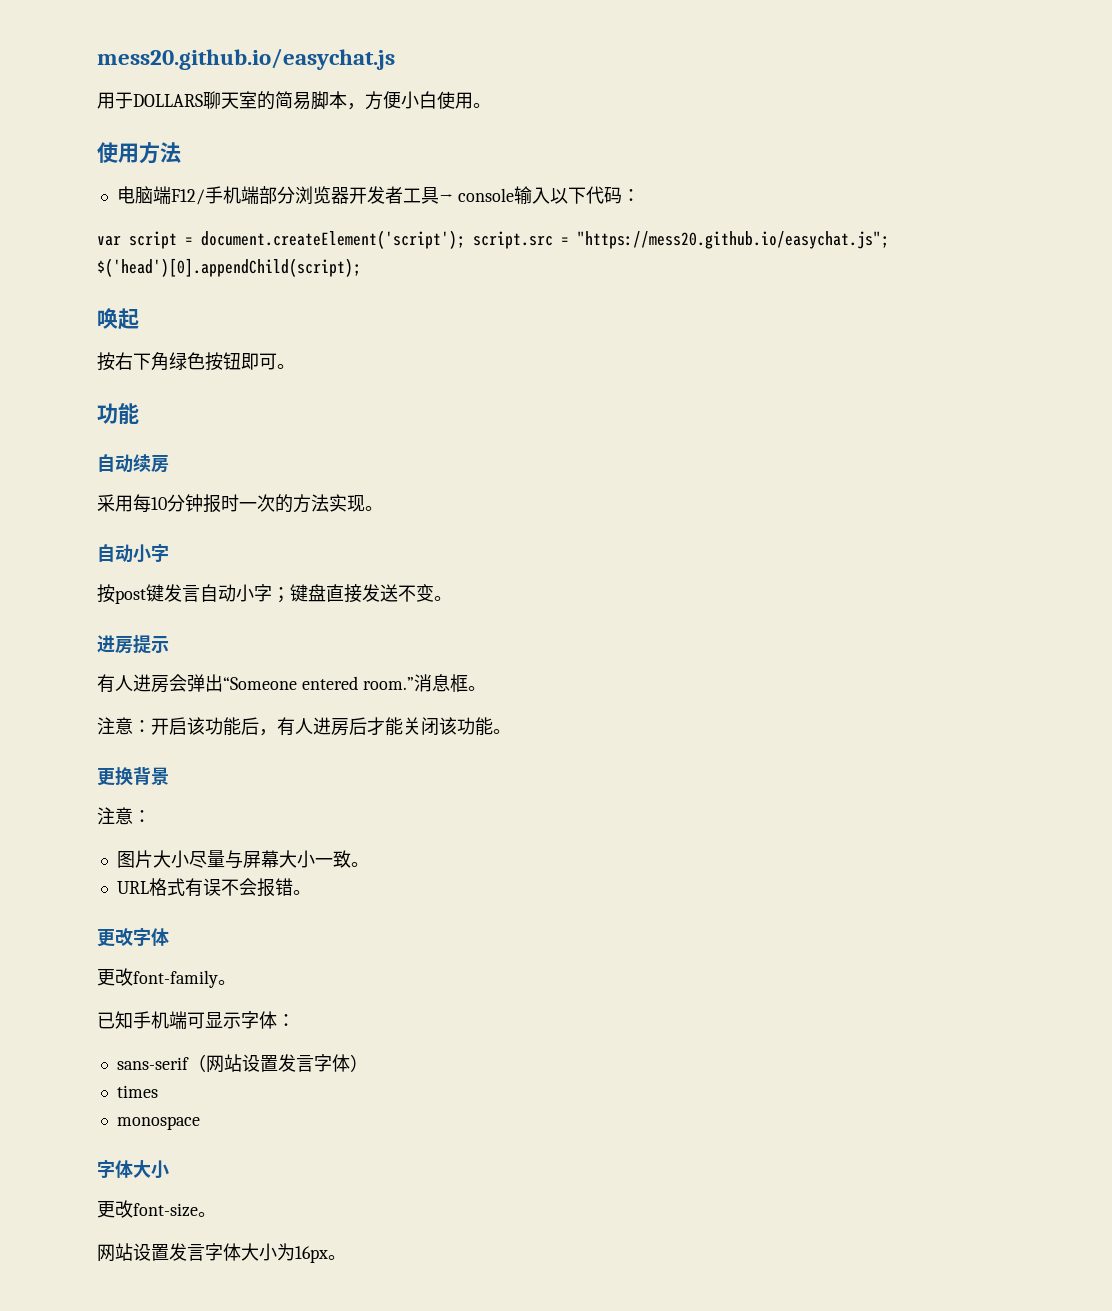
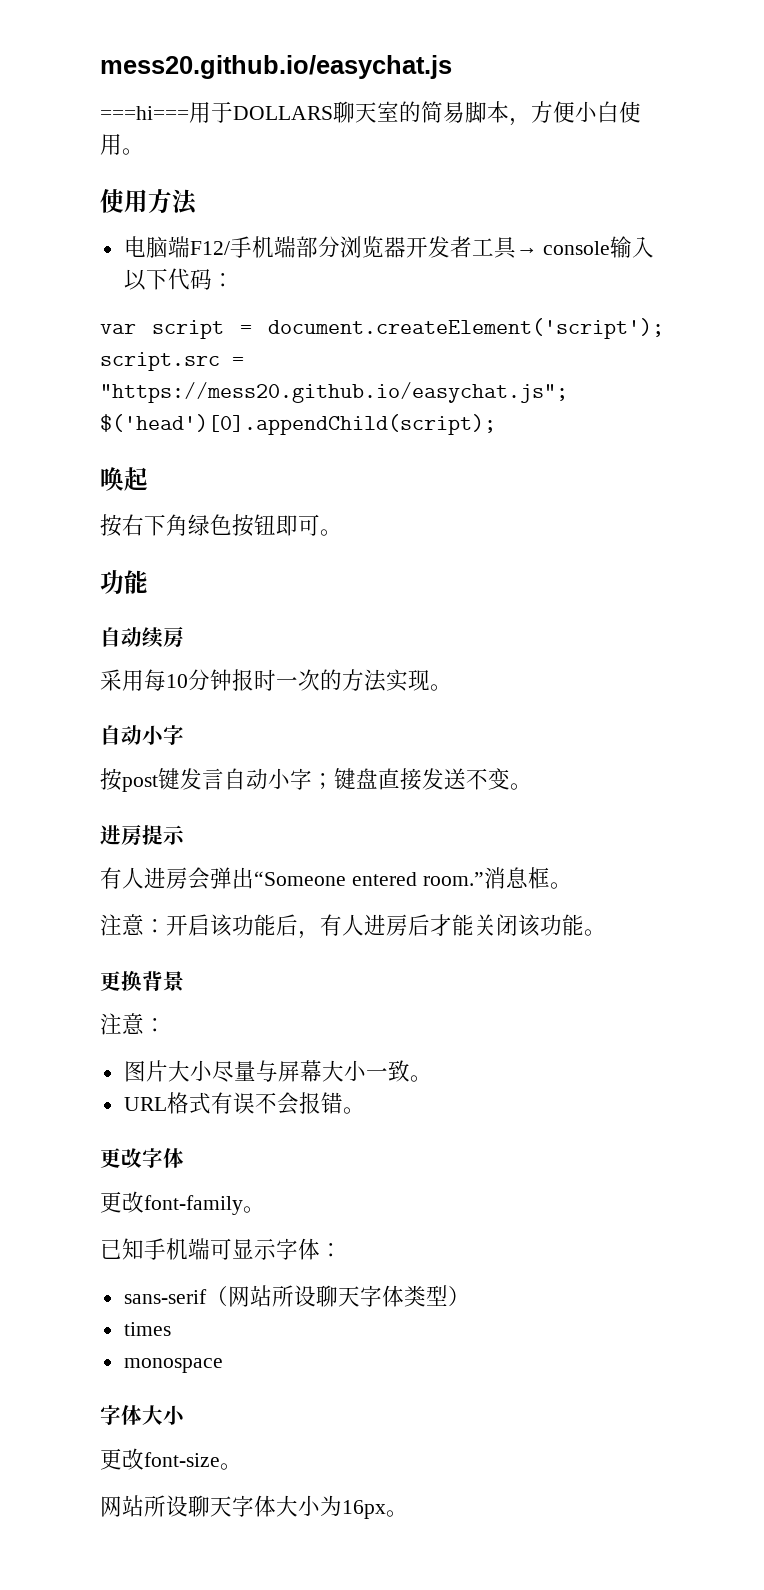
- 用于DOLLARS聊天室的简易脚本，方便小白使用。
+ ===hi===用于DOLLARS聊天室的简易脚本，方便小白使用。
- sans-serif（网站设置发言字体）
+ sans-serif（网站所设聊天字体类型）
- 网站设置发言字体大小为16px。
+ 网站所设聊天字体大小为16px。

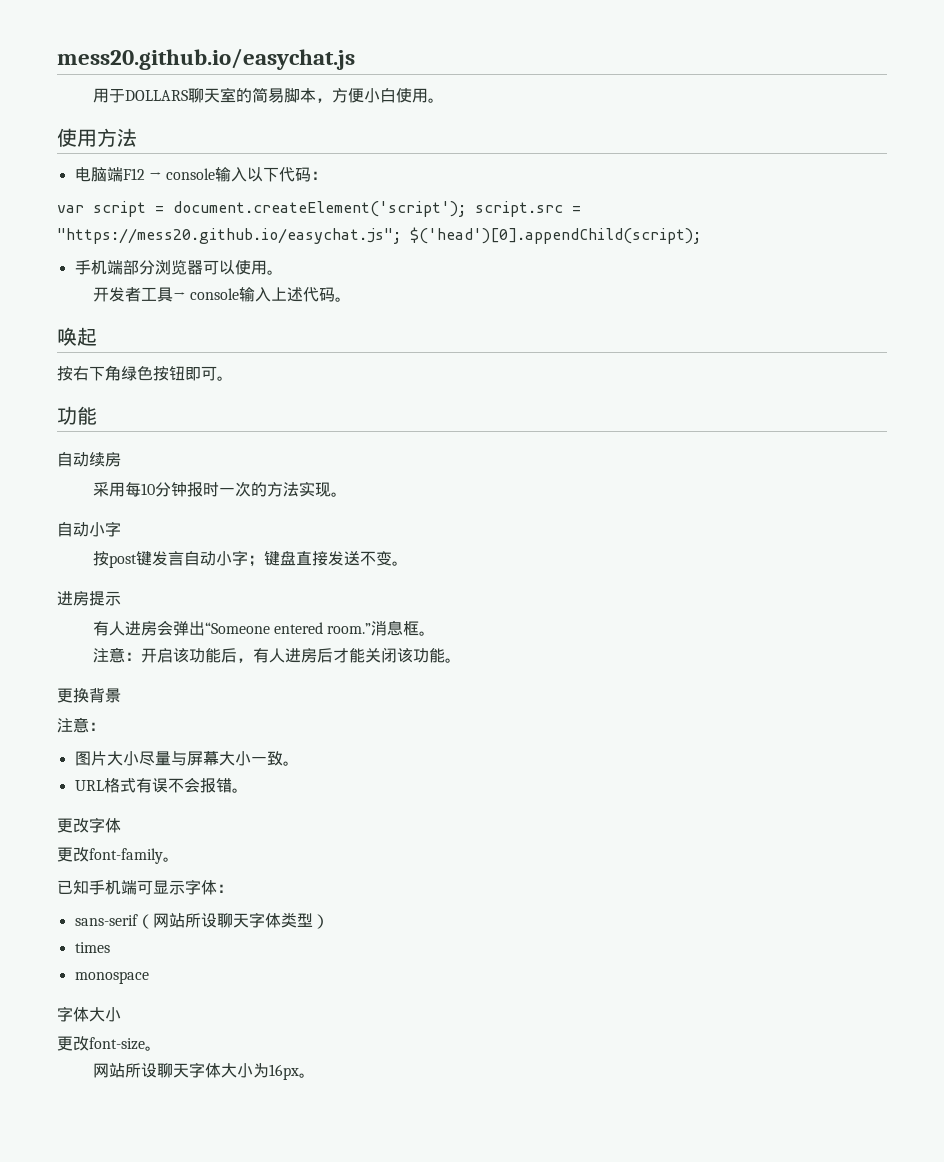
- ===hi===用于DOLLARS聊天室的简易脚本，方便小白使用。
+ 用于DOLLARS聊天室的简易脚本，方便小白使用。
- 电脑端F12/手机端部分浏览器开发者工具→ console输入以下代码：
+ 电脑端F12 → console输入以下代码：
+ 手机端部分浏览器可以使用。
+ 开发者工具→ console输入上述代码。

